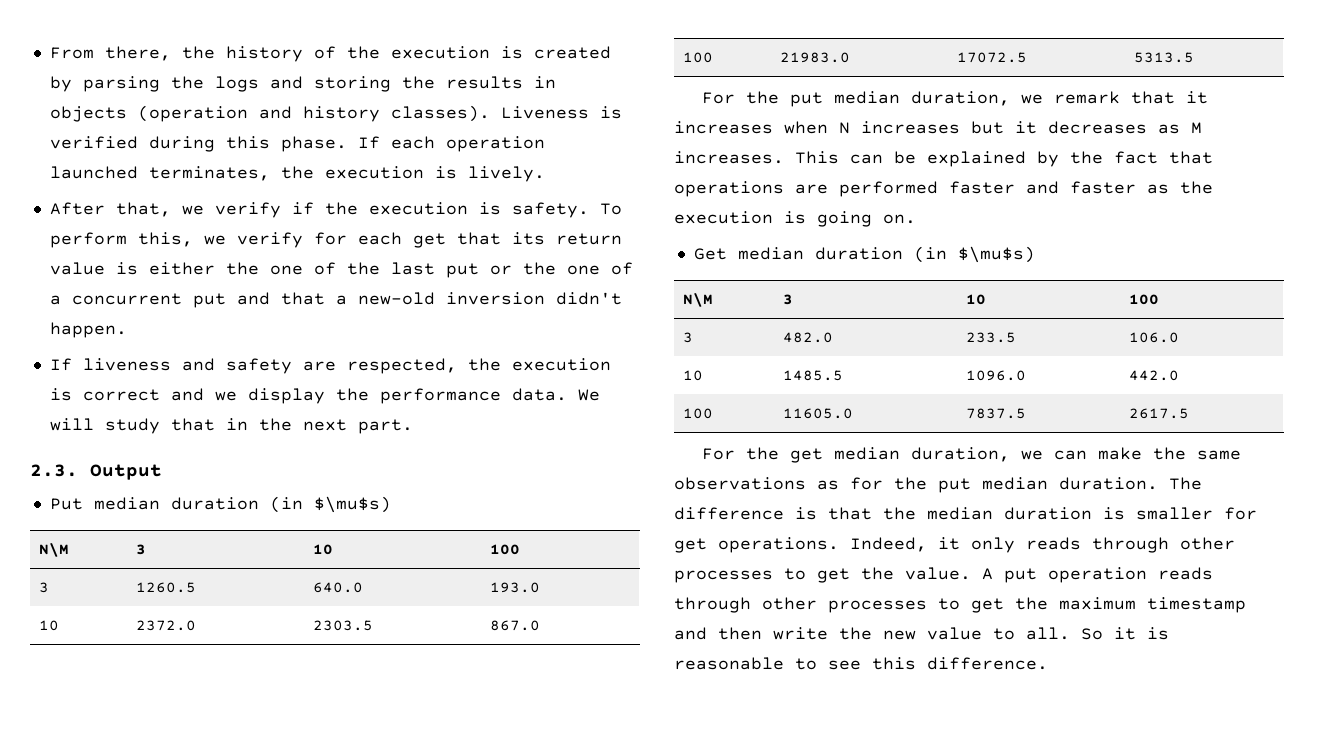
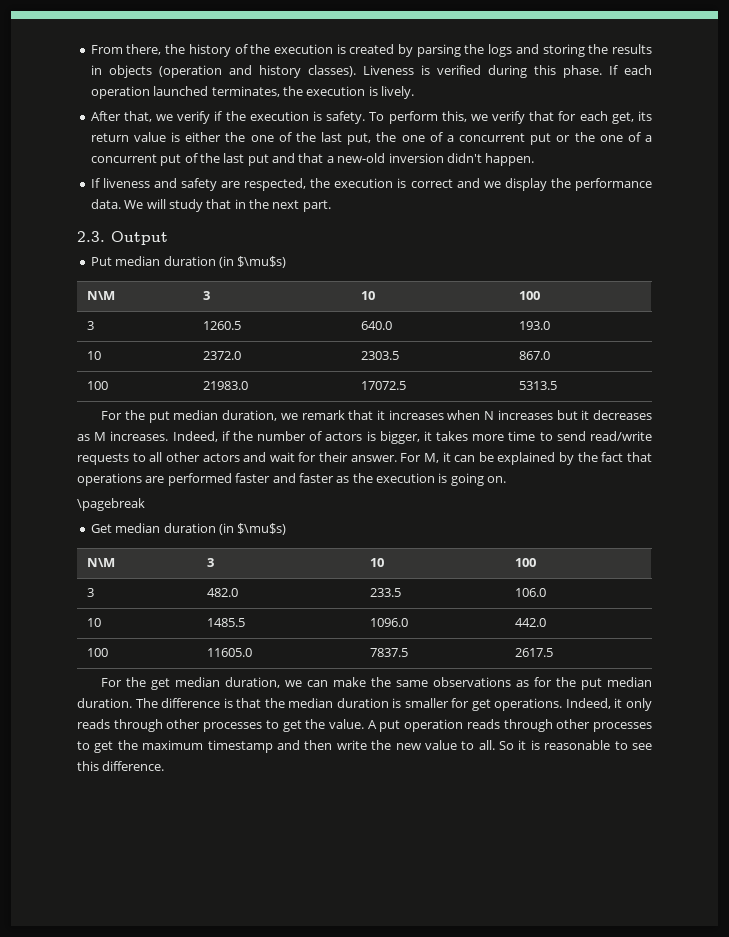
- To perform this, we verify for each get that its return value is either the one of the last put or the one of a concurrent put and that a new-old inversion didn't happen.
+ To perform this, we verify that for each get, its return value is either the one of the last put, the one of a concurrent put or the one of a concurrent put of the last put and that a new-old inversion didn't happen.
- This can be explained by the fact that operations are performed faster and faster as the execution is going on.
+ Indeed, if the number of actors is bigger, it takes more time to send read/write requests to all other actors and wait for their answer. For M, it can be explained by the fact that operations are performed faster and faster as the execution is going on.
+ \pagebreak

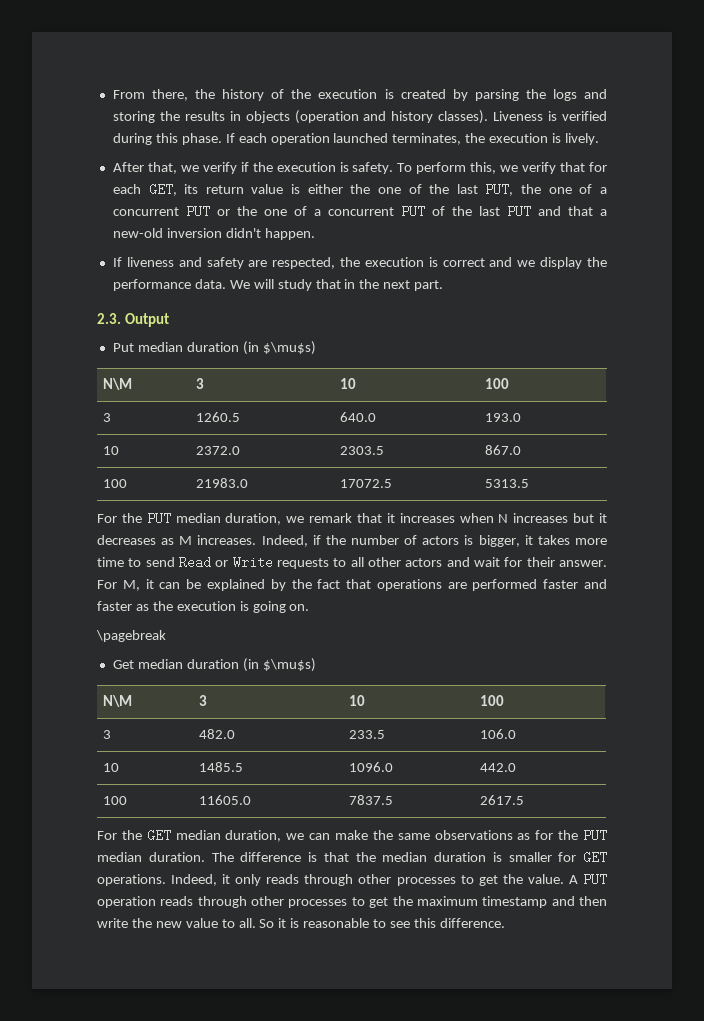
- To perform this, we verify that for each get, its return value is either the one of the last put, the one of a concurrent put or the one of a concurrent put of the last put and that a new-old inversion didn't happen.
+ To perform this, we verify that for each GET, its return value is either the one of the last PUT, the one of a concurrent PUT or the one of a concurrent PUT of the last PUT and that a new-old inversion didn't happen.
- For the put median duration, we remark that it increases when N increases but it decreases as M increases.
+ For the PUT median duration, we remark that it increases when N increases but it decreases as M increases.
- Indeed, if the number of actors is bigger, it takes more time to send read/write requests to all other actors and wait for their answer.
+ Indeed, if the number of actors is bigger, it takes more time to send Read or Write requests to all other actors and wait for their answer.
- For the get median duration, we can make the same observations as for the put median duration.
+ For the GET median duration, we can make the same observations as for the PUT median duration.
- The difference is that the median duration is smaller for get operations.
+ The difference is that the median duration is smaller for GET operations.
- A put operation reads through other processes to get the maximum timestamp and then write the new value to all.
+ A PUT operation reads through other processes to get the maximum timestamp and then write the new value to all.

